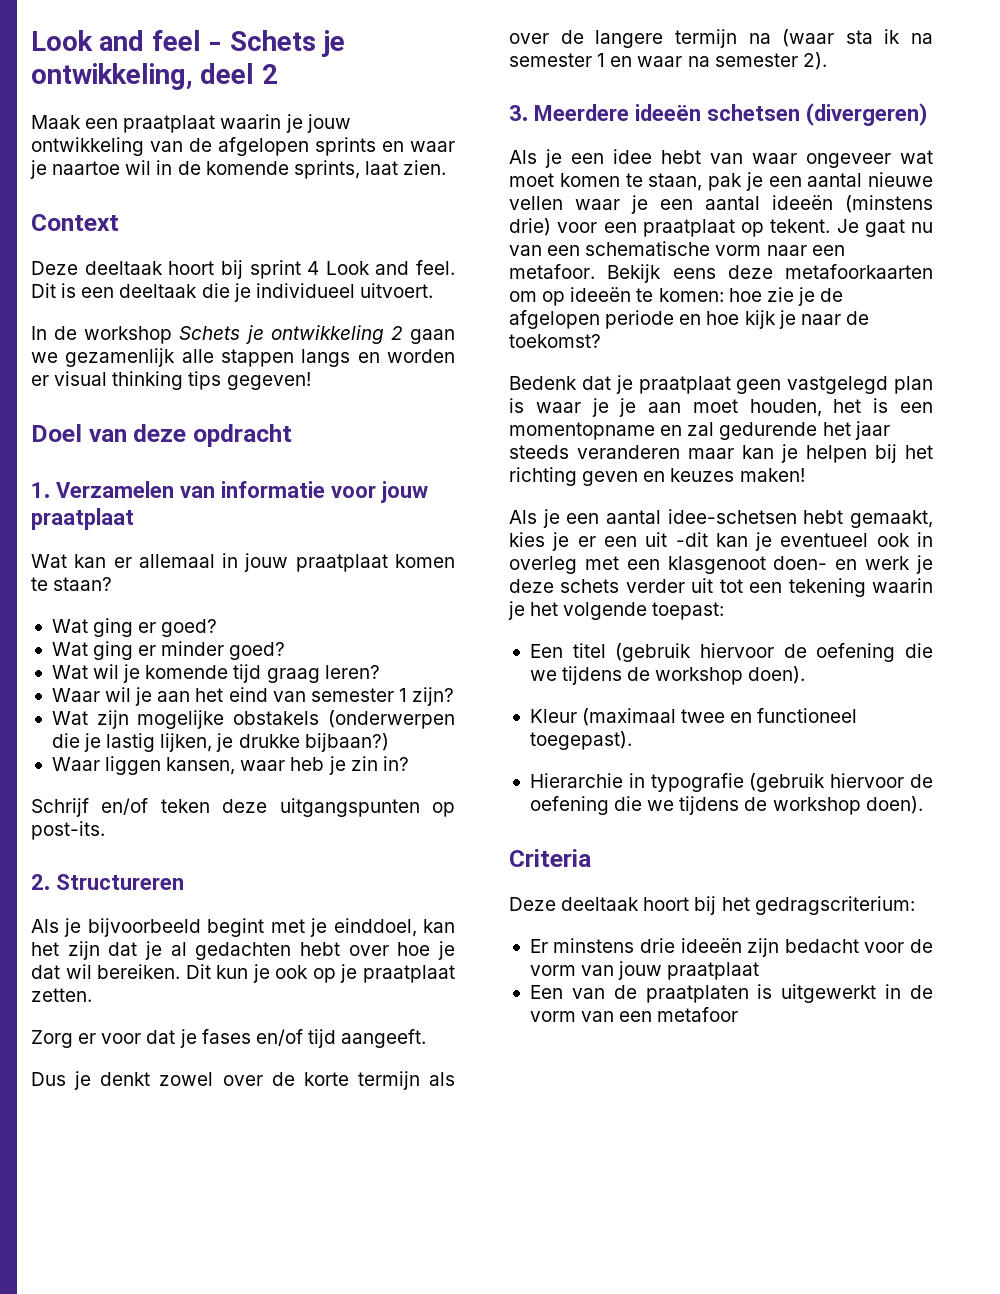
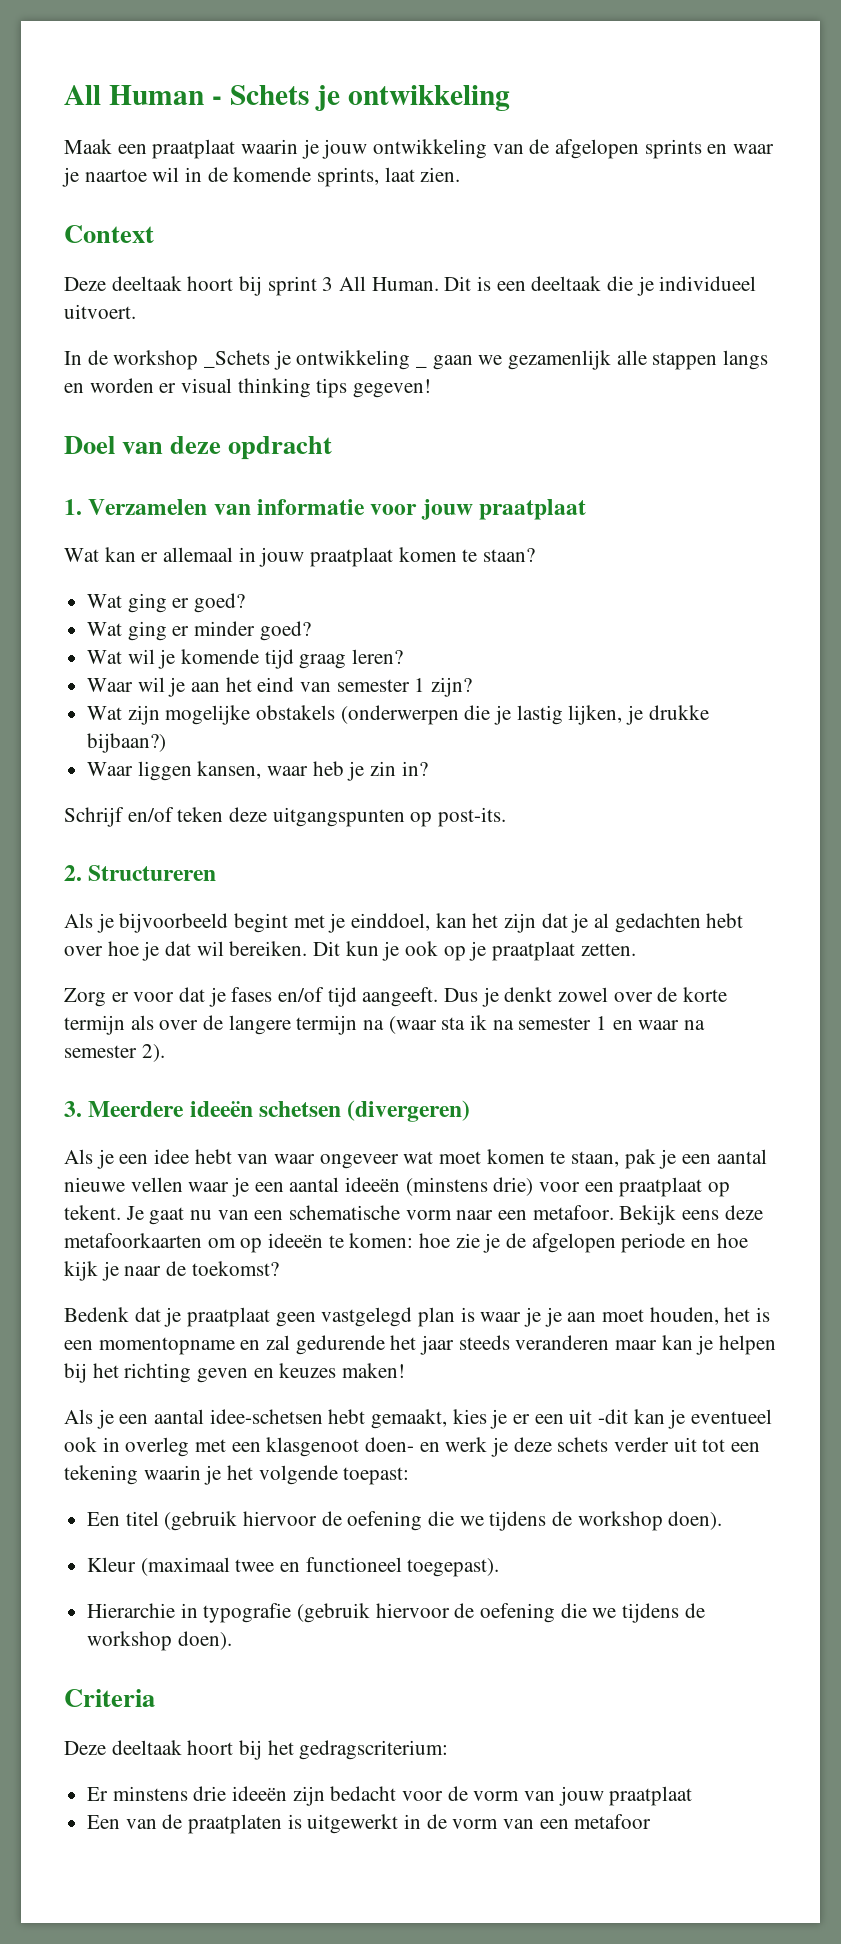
- Look and feel - Schets je ontwikkeling, deel 2
+ All Human - Schets je ontwikkeling
- Deze deeltaak hoort bij sprint 4 Look and feel.
+ Deze deeltaak hoort bij sprint 3 All Human.
- In de workshop Schets je ontwikkeling 2 gaan we gezamenlijk alle stappen langs en worden er visual thinking tips gegeven!
+ In de workshop _Schets je ontwikkeling _ gaan we gezamenlijk alle stappen langs en worden er visual thinking tips gegeven!
- Zorg er voor dat je fases en/of tijd aangeeft.
- Dus je denkt zowel over de korte termijn als over de langere termijn na (waar sta ik na semester 1 en waar na semester 2).
+ Zorg er voor dat je fases en/of tijd aangeeft. Dus je denkt zowel over de korte termijn als over de langere termijn na (waar sta ik na semester 1 en waar na semester 2).

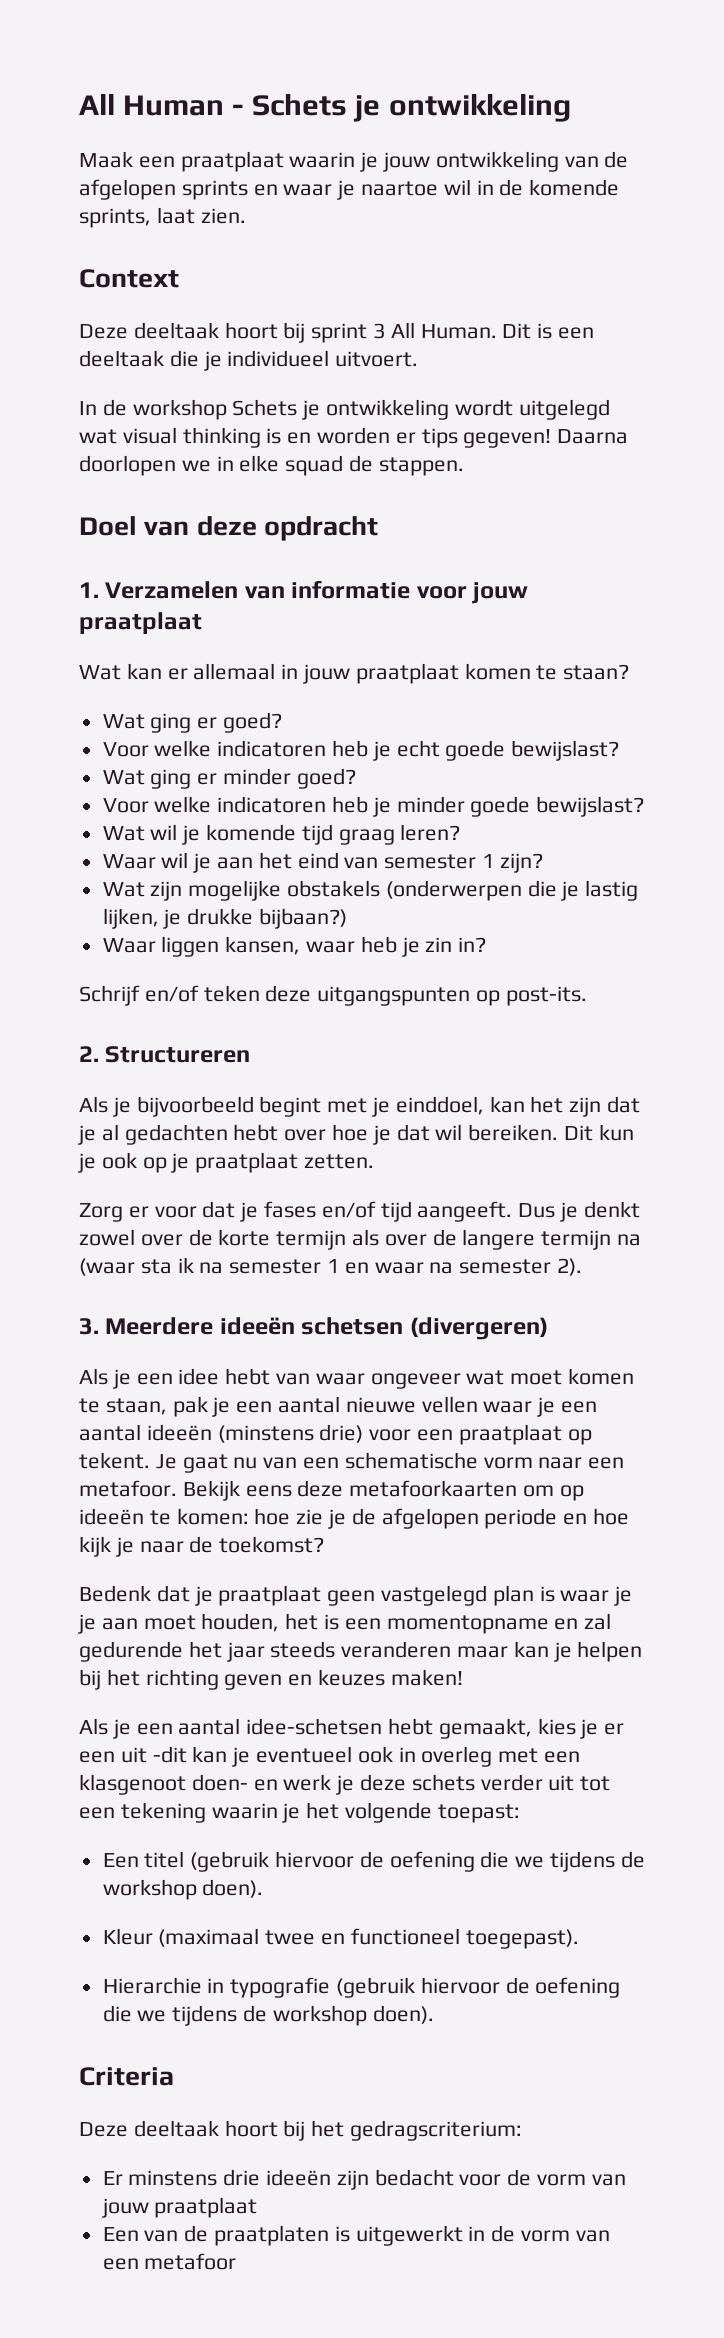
- In de workshop _Schets je ontwikkeling _ gaan we gezamenlijk alle stappen langs en worden er visual thinking tips gegeven!
+ In de workshop Schets je ontwikkeling wordt uitgelegd wat visual thinking is en worden er tips gegeven! Daarna doorlopen we in elke squad de stappen.
+ Voor welke indicatoren heb je echt goede bewijslast?
+ Voor welke indicatoren heb je minder goede bewijslast?

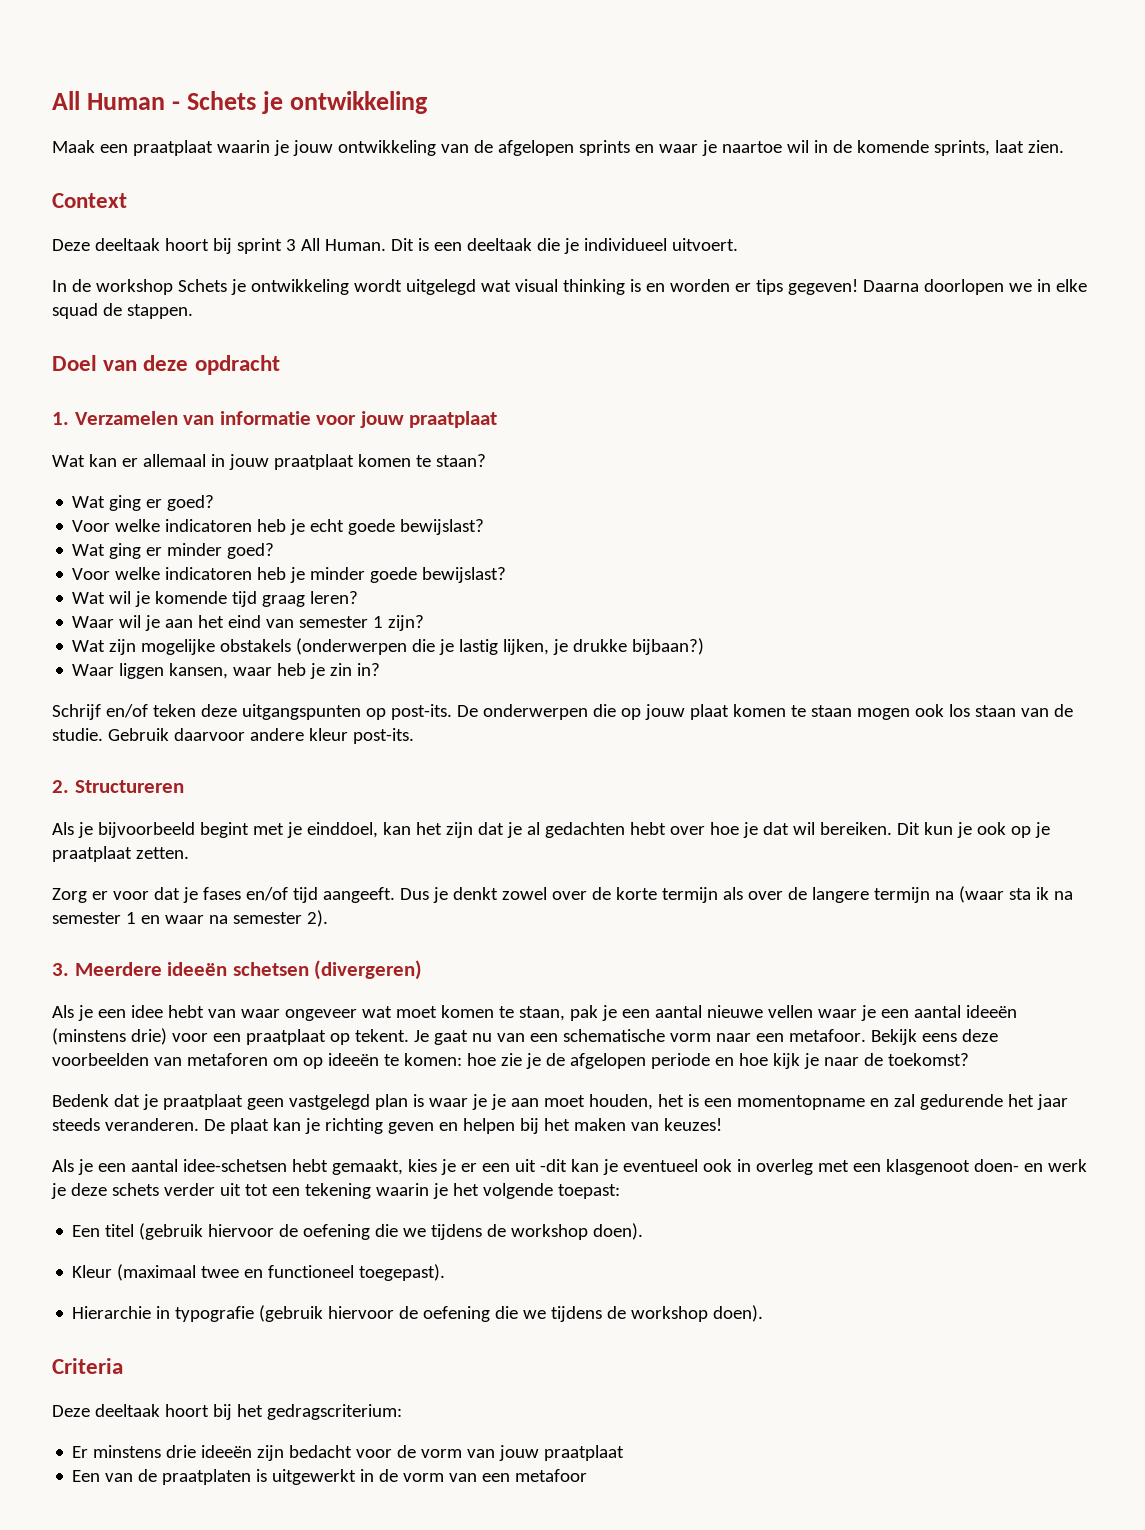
+ De onderwerpen die op jouw plaat komen te staan mogen ook los staan van de studie. Gebruik daarvoor andere kleur post-its.
- Bekijk eens deze metafoorkaarten om op ideeën te komen: hoe zie je de afgelopen periode en hoe kijk je naar de toekomst?
+ Bekijk eens deze voorbeelden van metaforen om op ideeën te komen: hoe zie je de afgelopen periode en hoe kijk je naar de toekomst?
- Bedenk dat je praatplaat geen vastgelegd plan is waar je je aan moet houden, het is een momentopname en zal gedurende het jaar steeds veranderen maar kan je helpen bij het richting geven en keuzes maken!
+ Bedenk dat je praatplaat geen vastgelegd plan is waar je je aan moet houden, het is een momentopname en zal gedurende het jaar steeds veranderen. De plaat kan je richting geven en helpen bij het maken van keuzes!

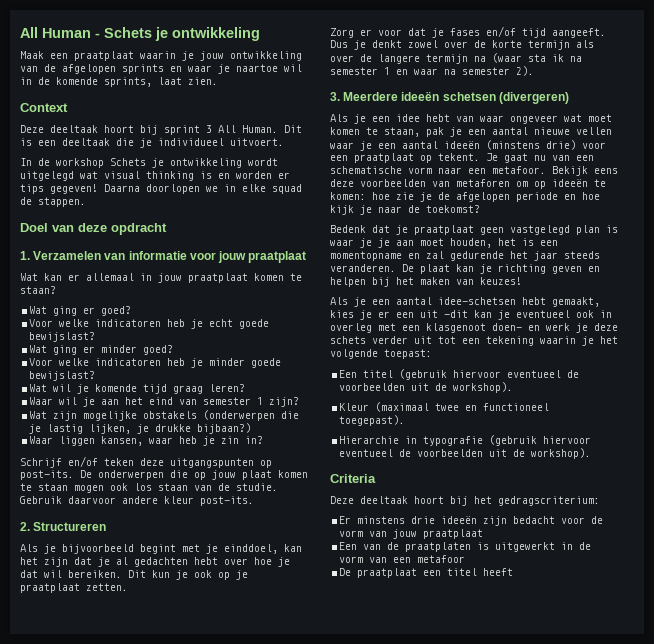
- Een titel (gebruik hiervoor de oefening die we tijdens de workshop doen).
+ Een titel (gebruik hiervoor eventueel de voorbeelden uit de workshop).
- Hierarchie in typografie (gebruik hiervoor de oefening die we tijdens de workshop doen).
+ Hierarchie in typografie (gebruik hiervoor eventueel de voorbeelden uit de workshop).
+ De praatplaat een titel heeft

